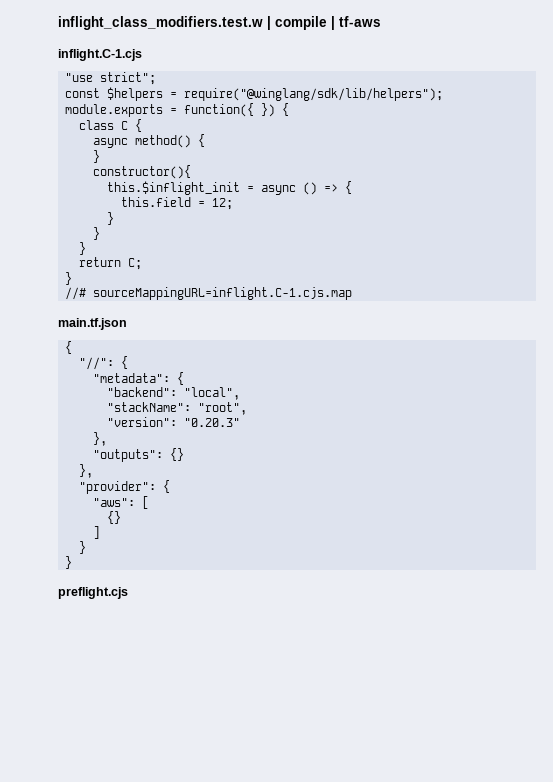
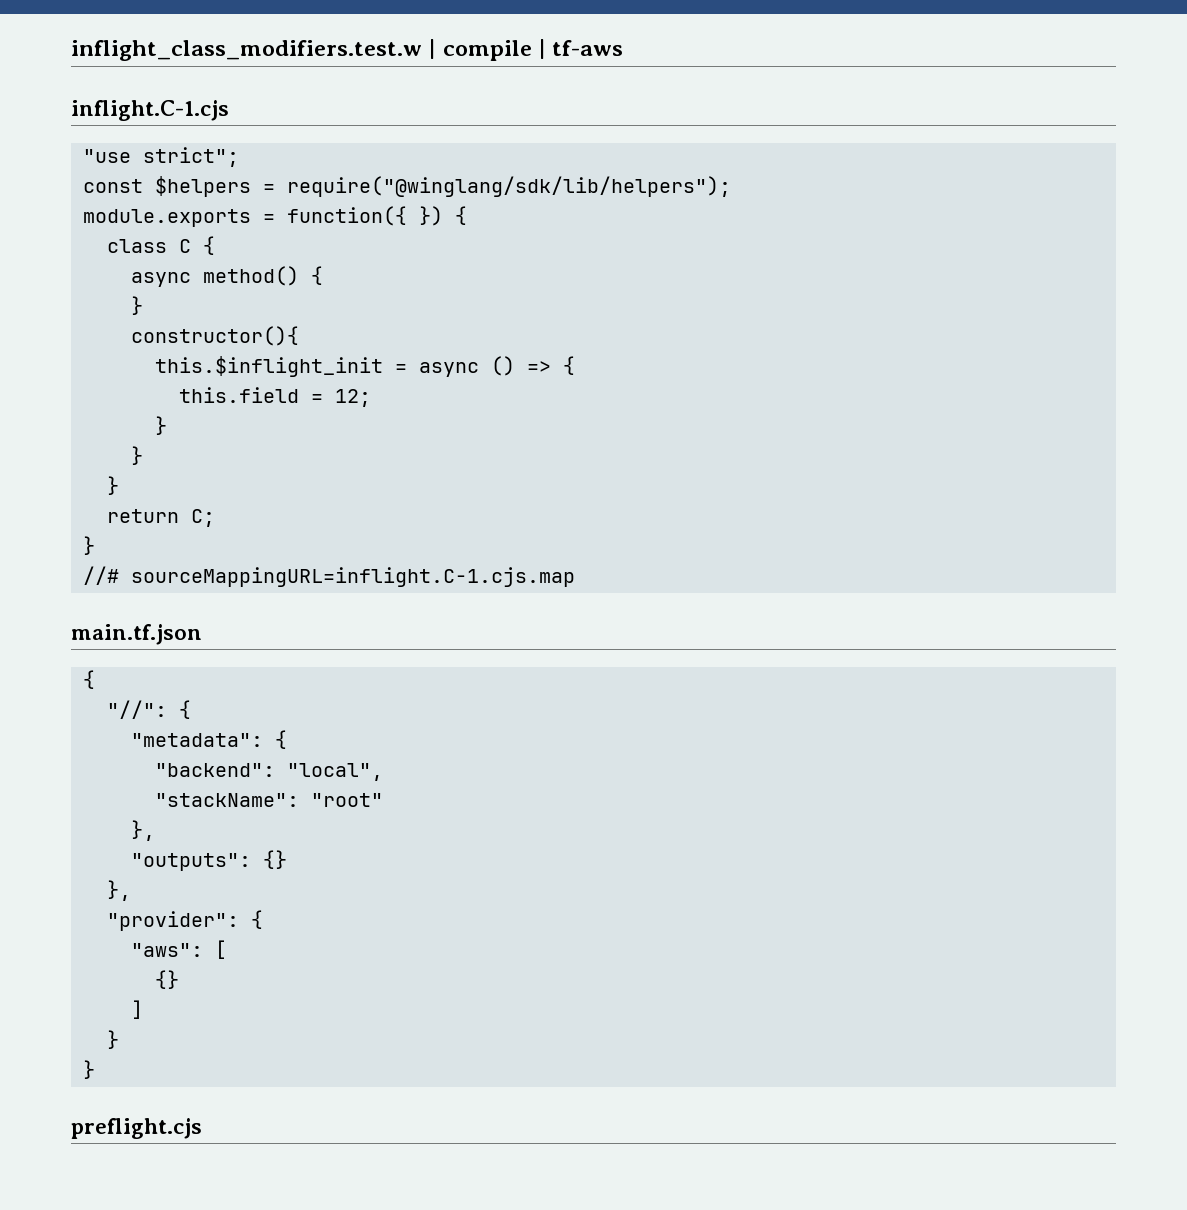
- "stackName": "root",
- "version": "0.20.3"
+ "stackName": "root"

